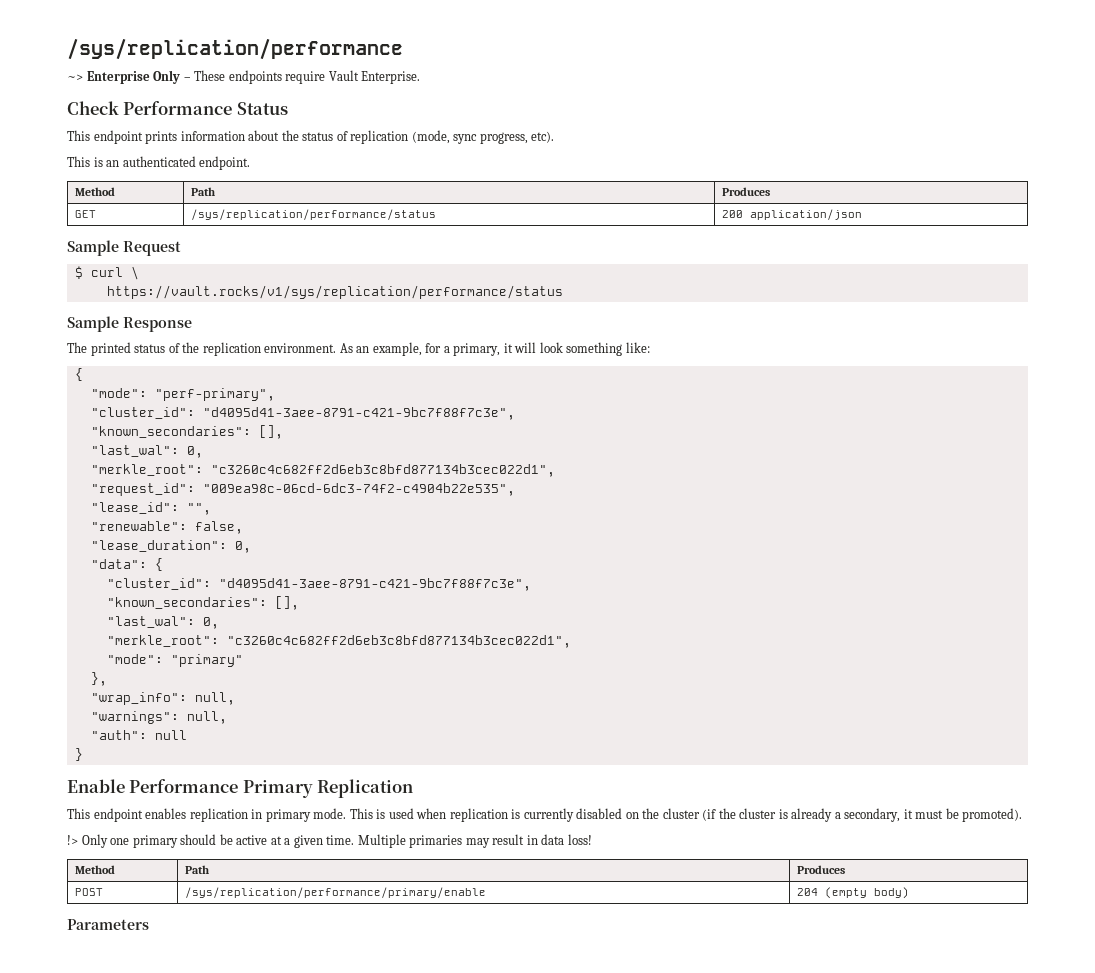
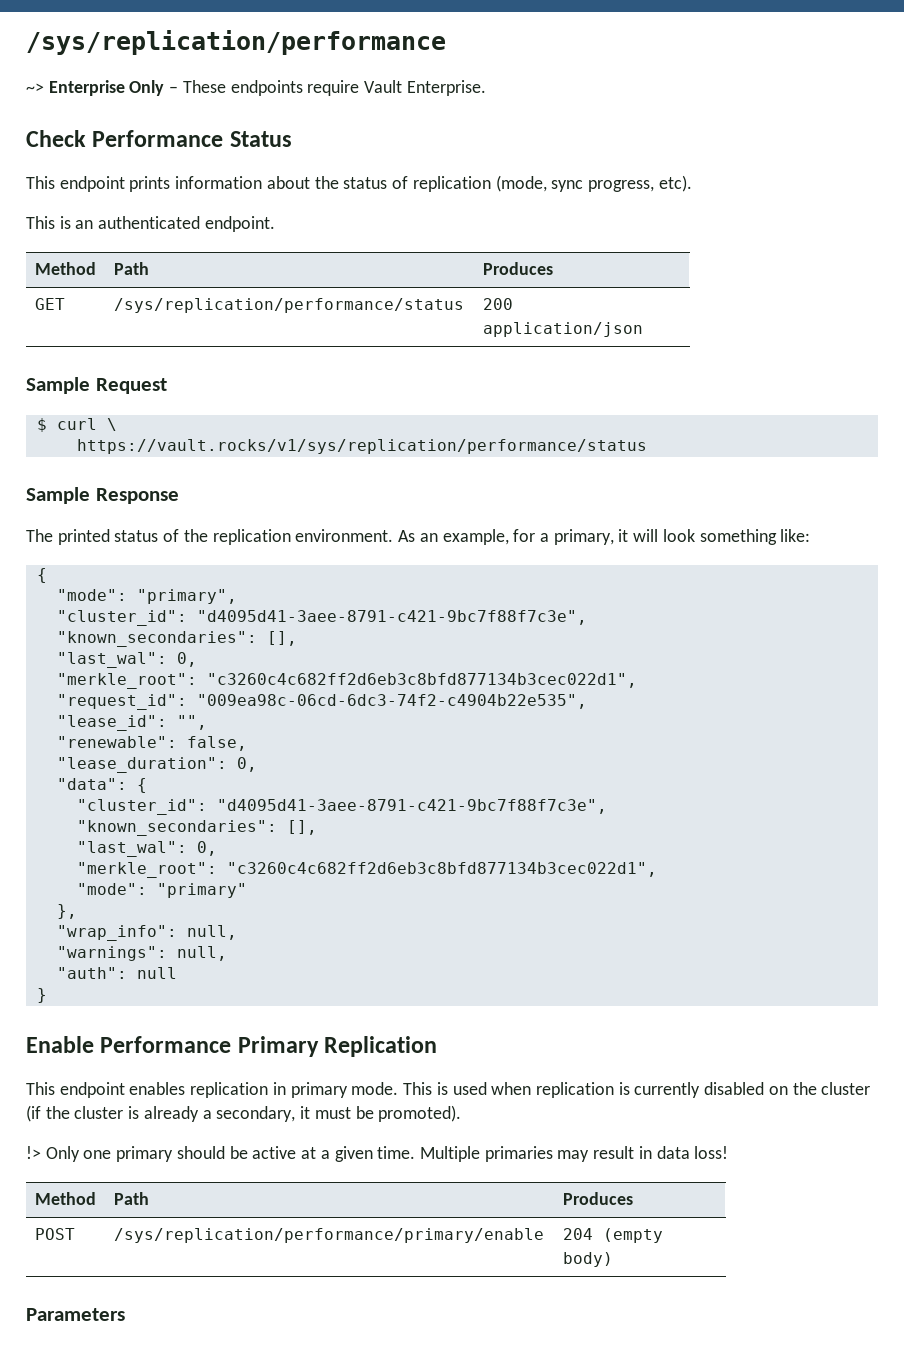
- "mode": "perf-primary",
+ "mode": "primary",

